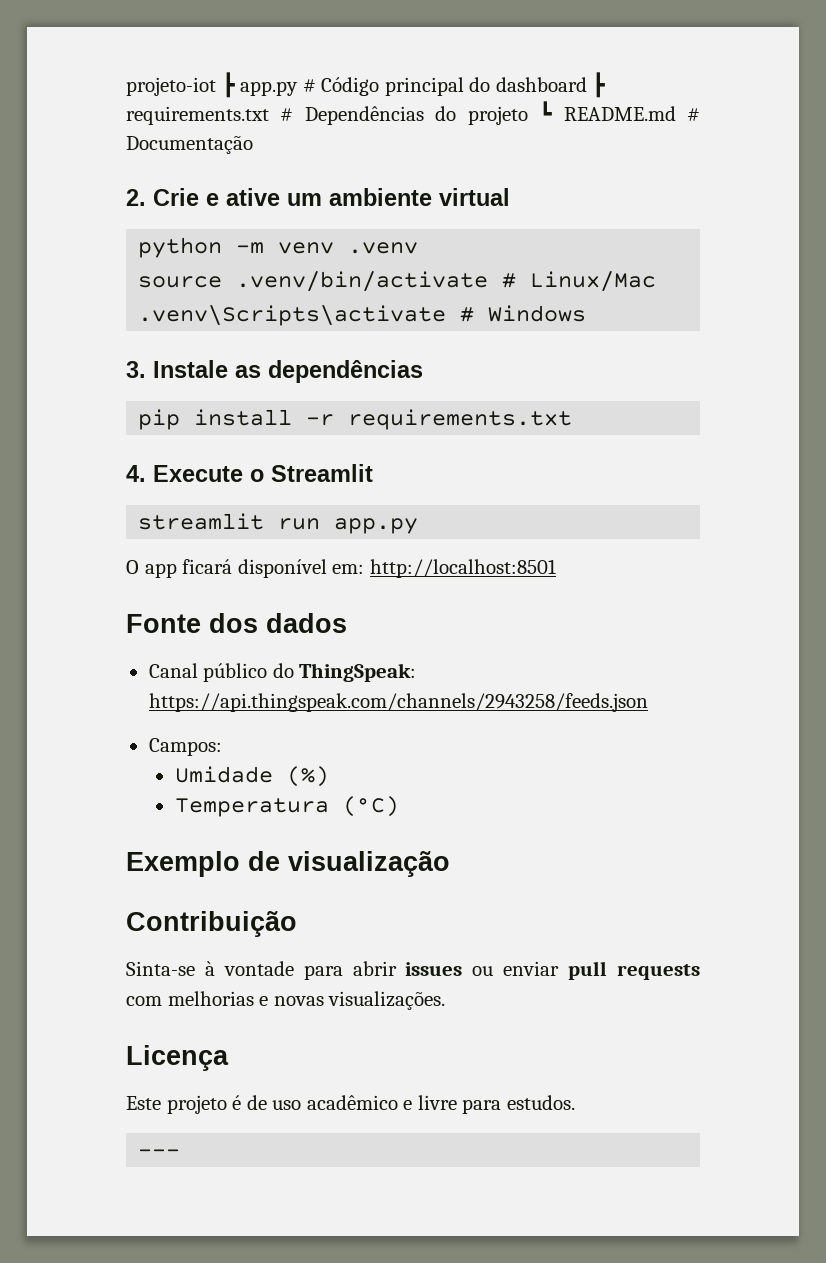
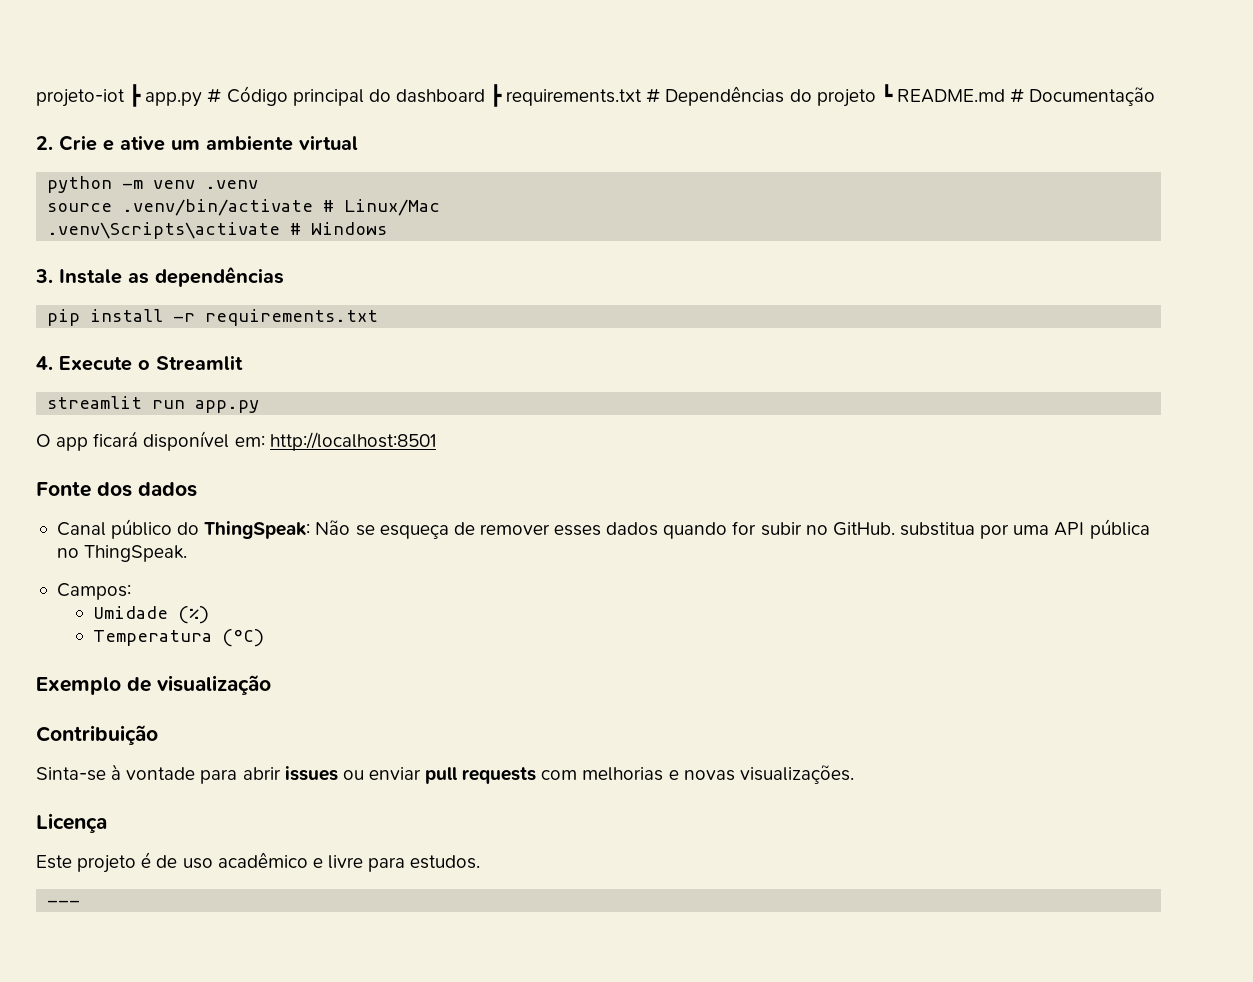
- Canal público do ThingSpeak: https://api.thingspeak.com/channels/2943258/feeds.json
+ Canal público do ThingSpeak: Não se esqueça de remover esses dados quando for subir no GitHub. substitua por uma API pública no ThingSpeak.

